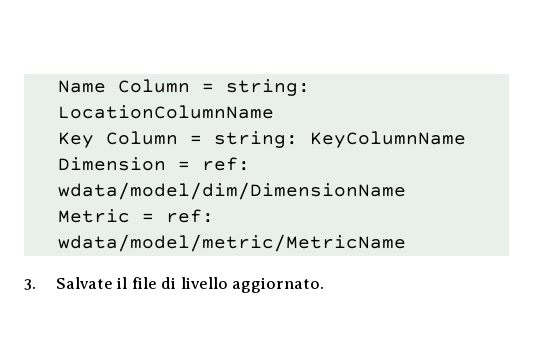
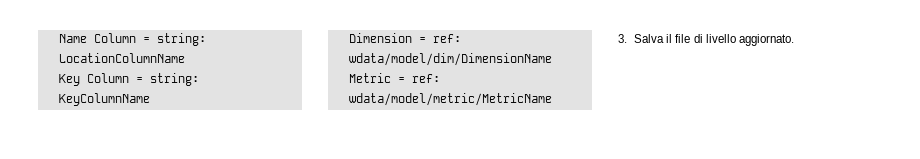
- 3. Salvate il file di livello aggiornato.
+ 3. Salva il file di livello aggiornato.

